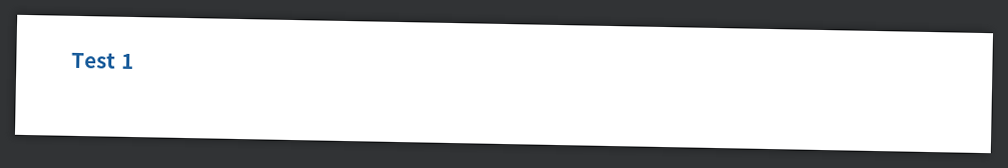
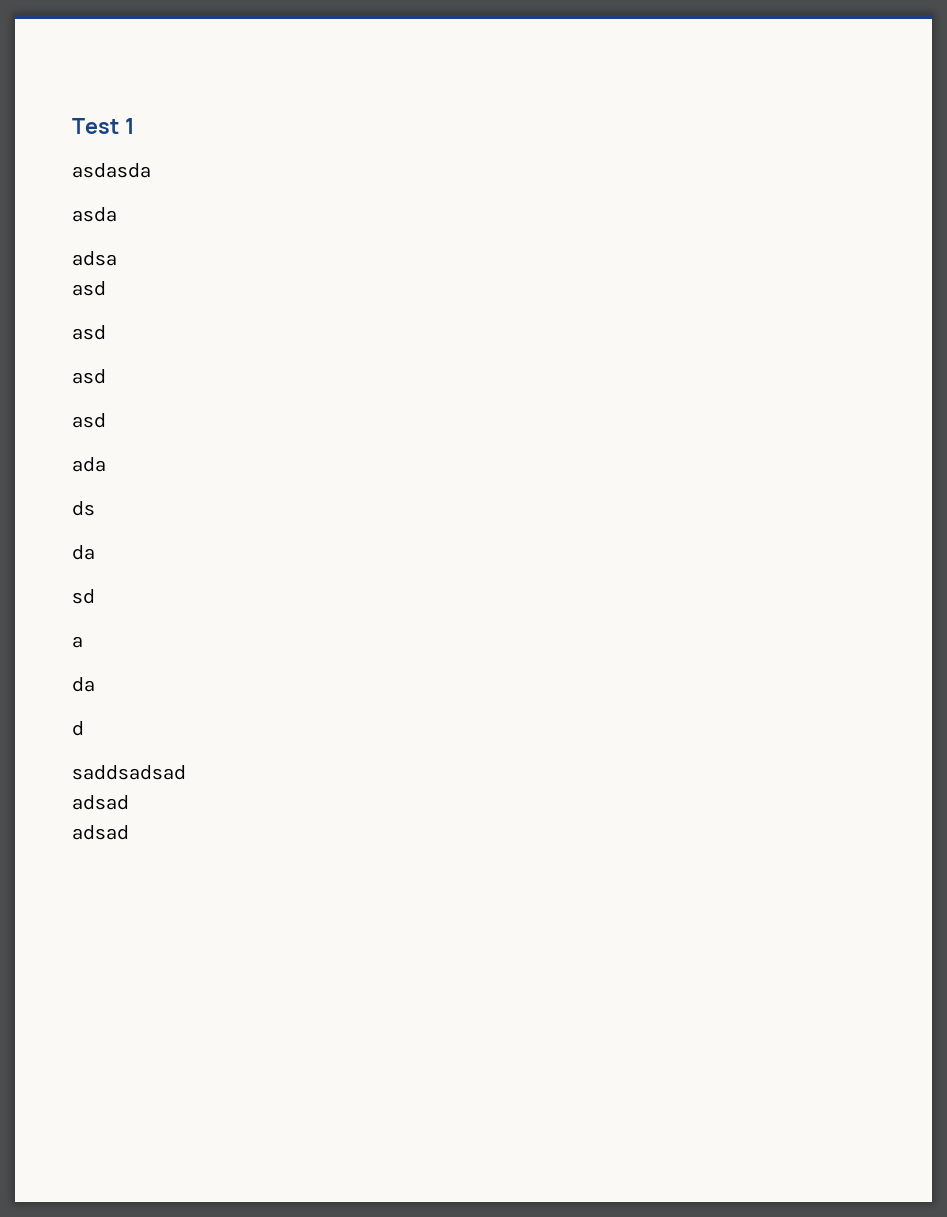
+ asdasda
+ asda
+ adsa
+ asd
+ asd
+ asd
+ asd
+ ada
+ ds
+ da
+ sd
+ a
+ da
+ d
+ saddsadsad
+ adsad
+ adsad

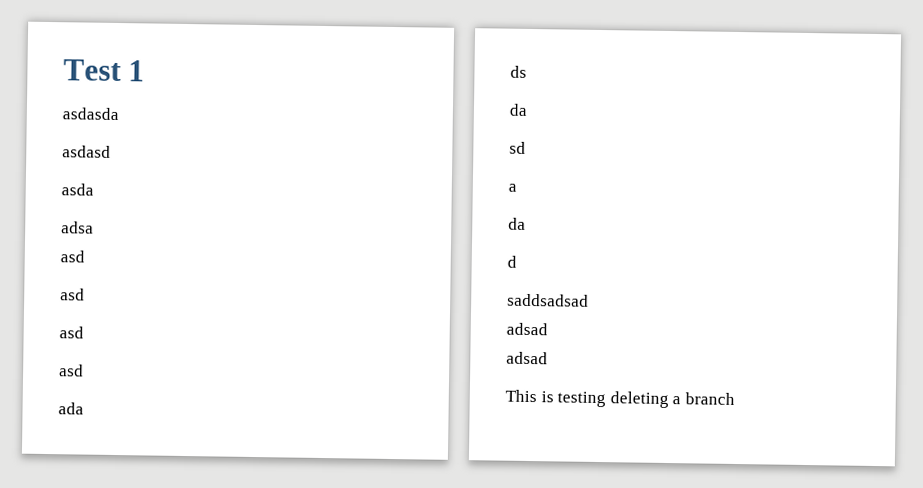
+ asdasd
+ This is testing deleting a branch

